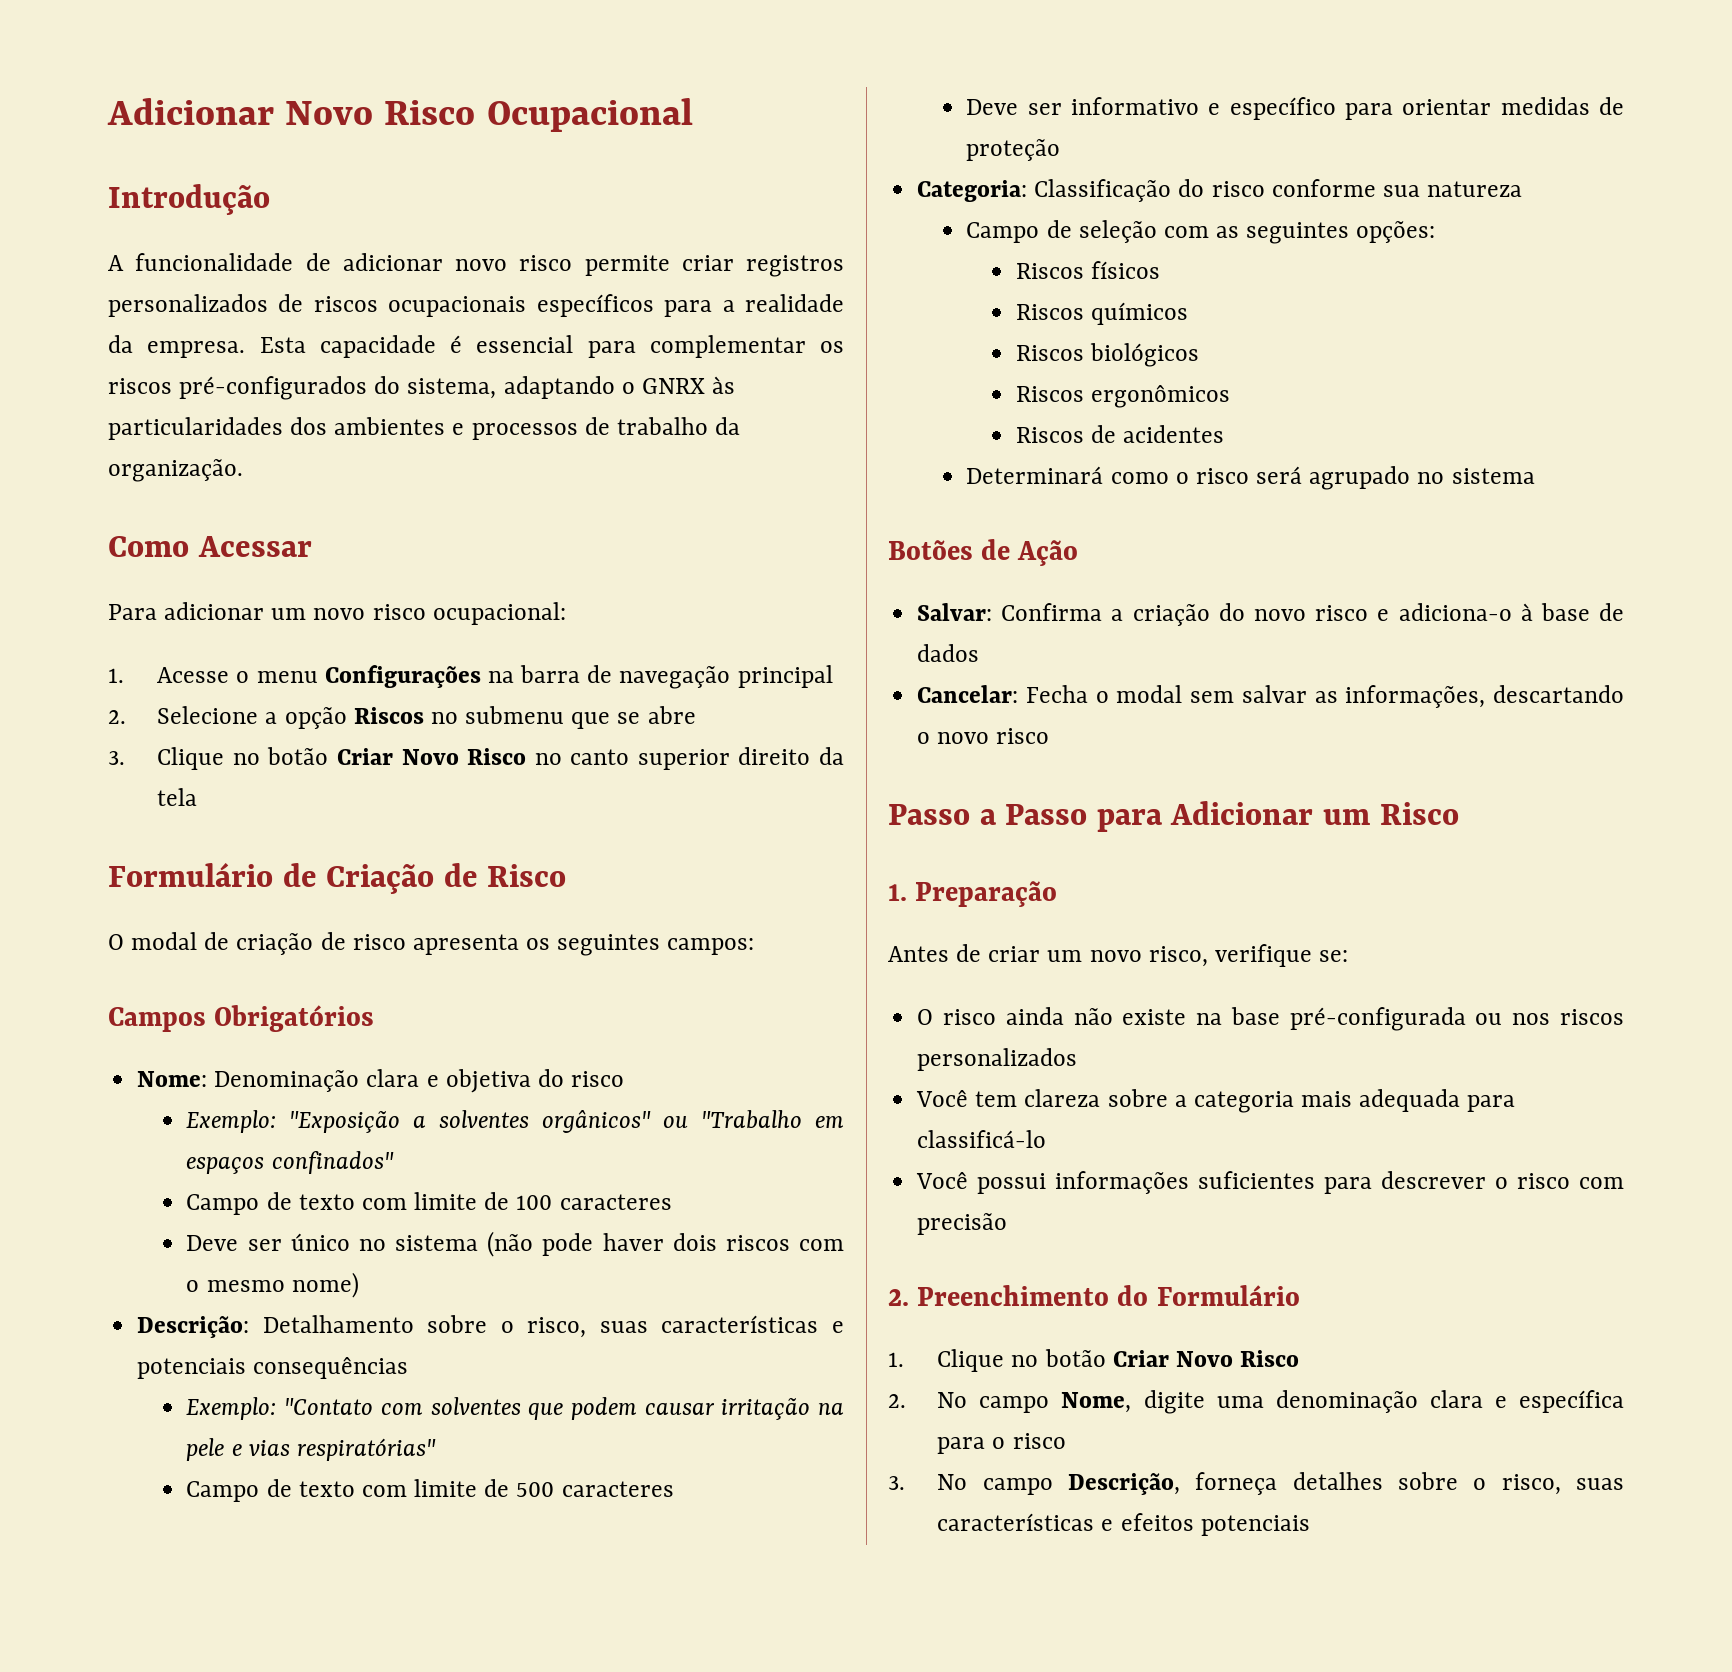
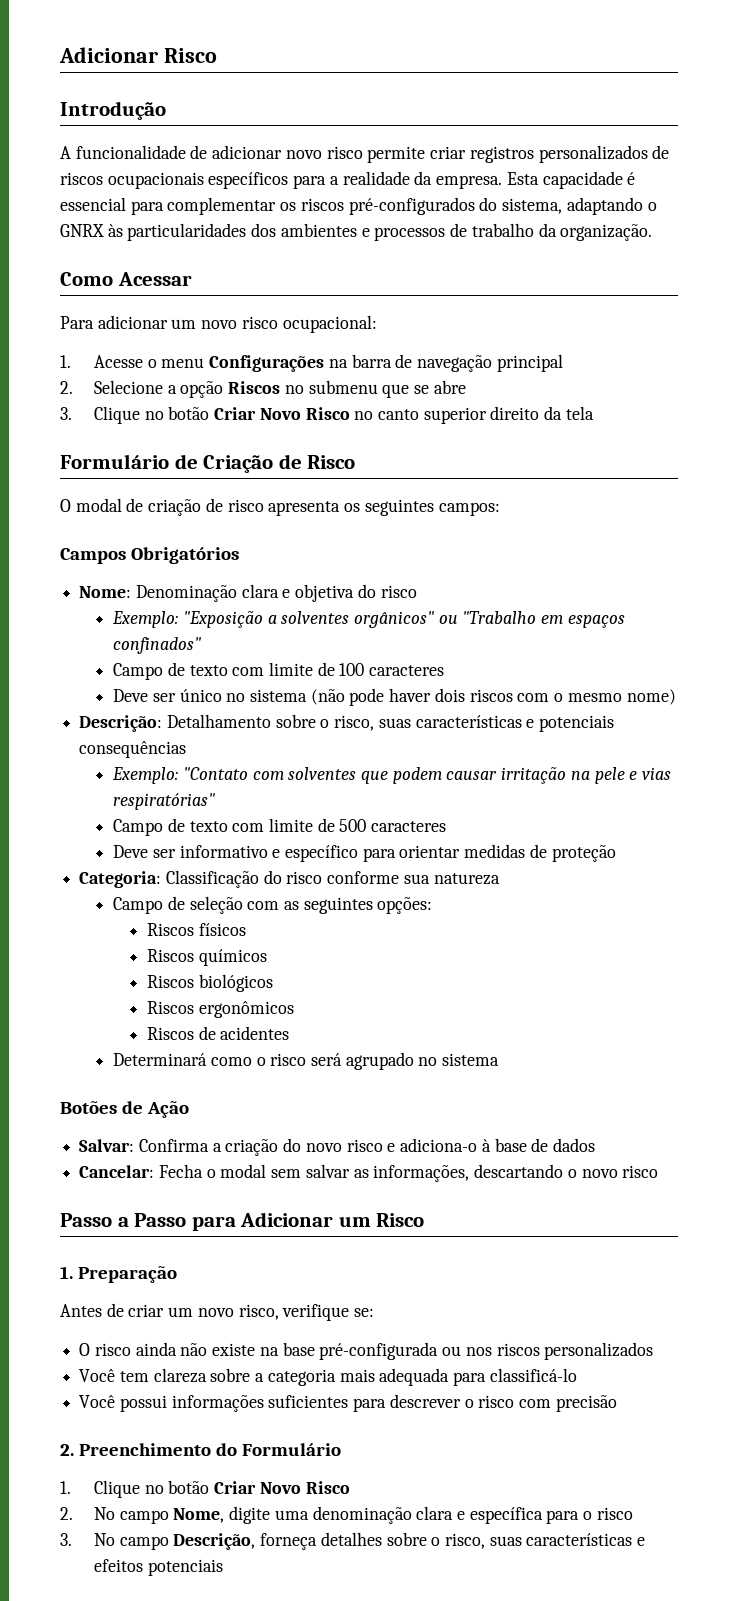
- Adicionar Novo Risco Ocupacional
+ Adicionar Risco

